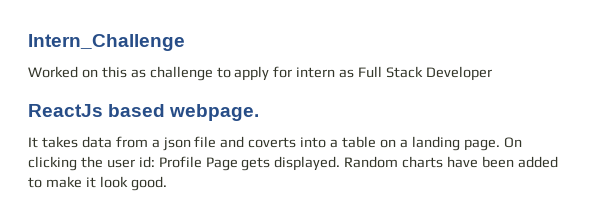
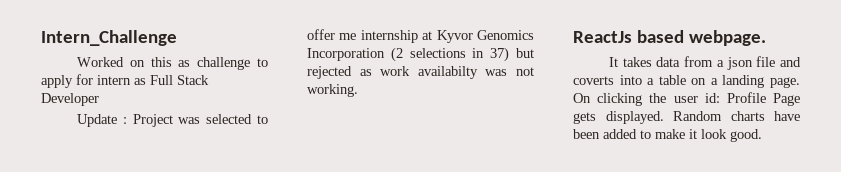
+ Update : Project was selected to offer me internship at Kyvor Genomics Incorporation (2 selections in 37) but rejected as work availabilty was not working.

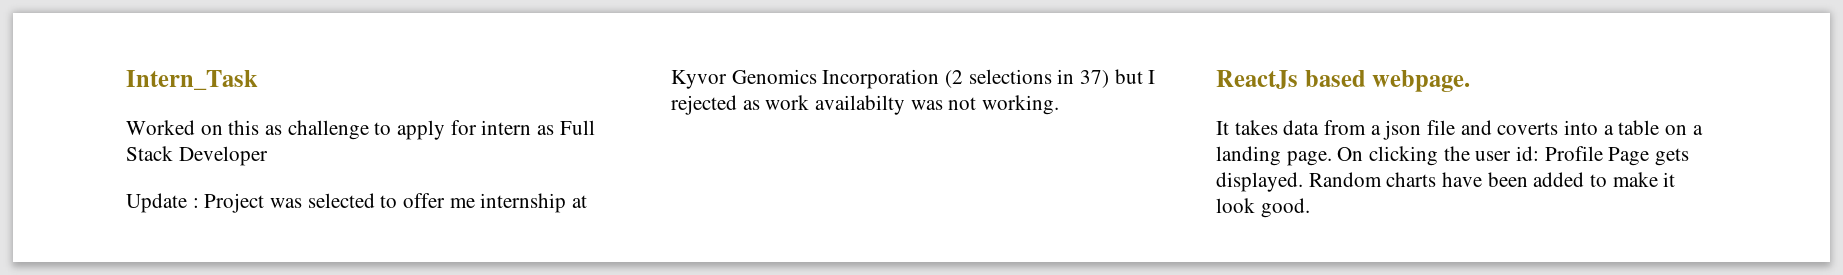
- Intern_Challenge
+ Intern_Task
- Update : Project was selected to offer me internship at Kyvor Genomics Incorporation (2 selections in 37) but rejected as work availabilty was not working.
+ Update : Project was selected to offer me internship at Kyvor Genomics Incorporation (2 selections in 37) but I rejected as work availabilty was not working.

